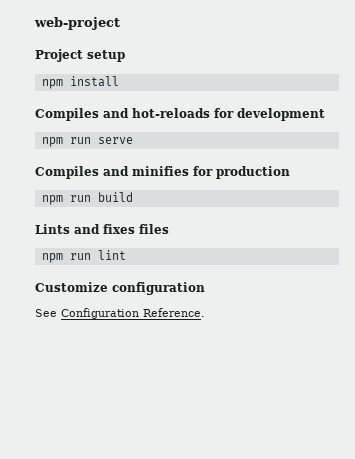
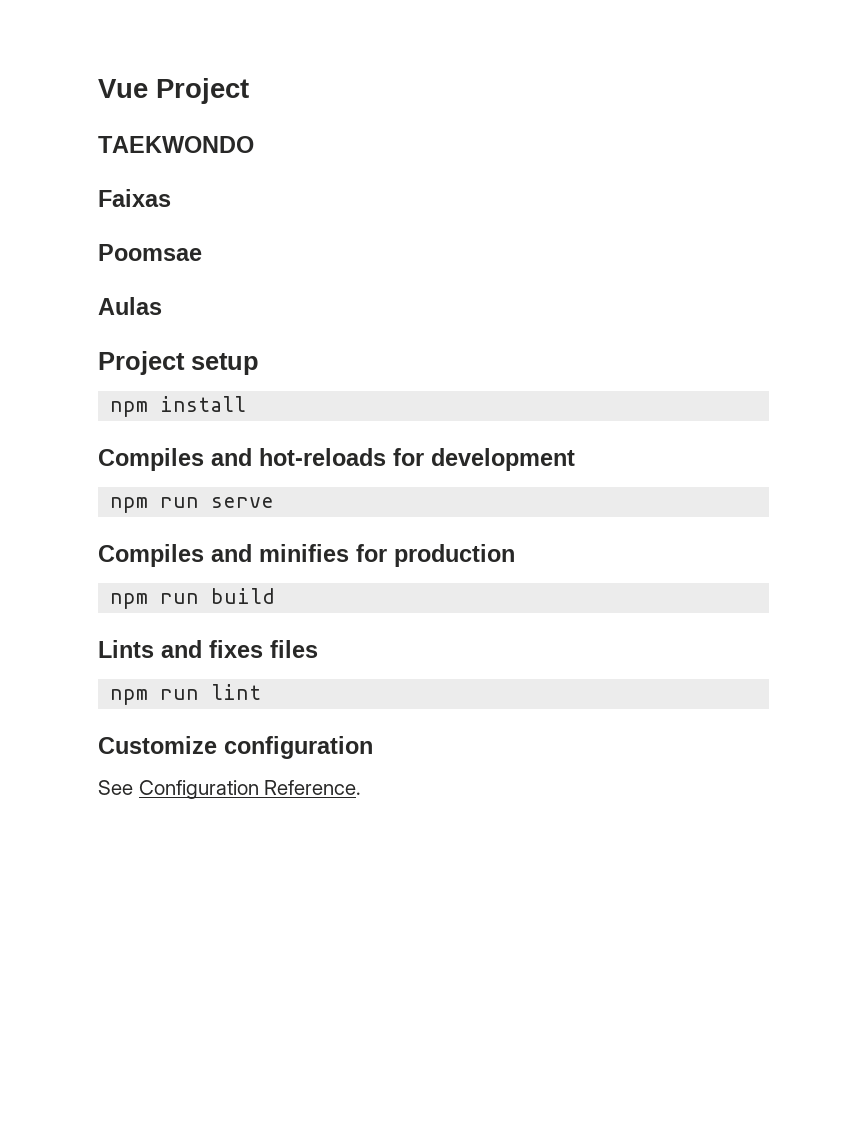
- web-project
+ Vue Project
+ TAEKWONDO
+ Faixas
+ Poomsae
+ Aulas

